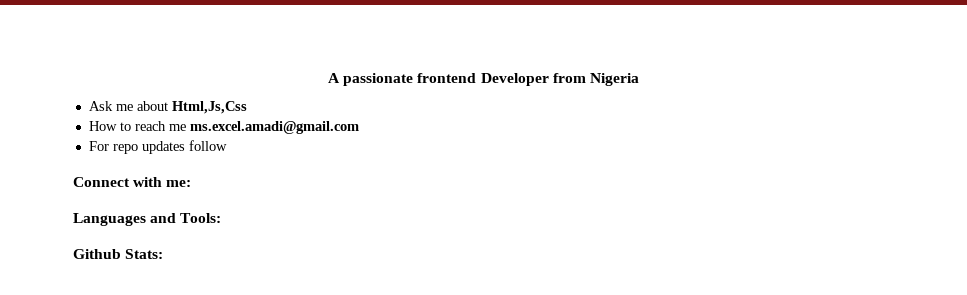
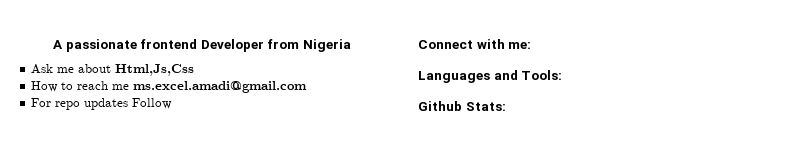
- For repo updates follow
+ For repo updates Follow

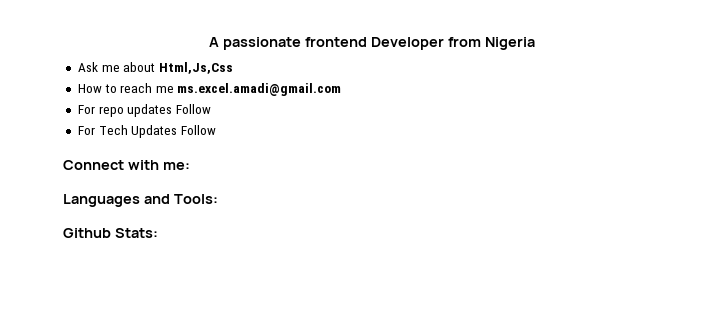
+ For Tech Updates Follow

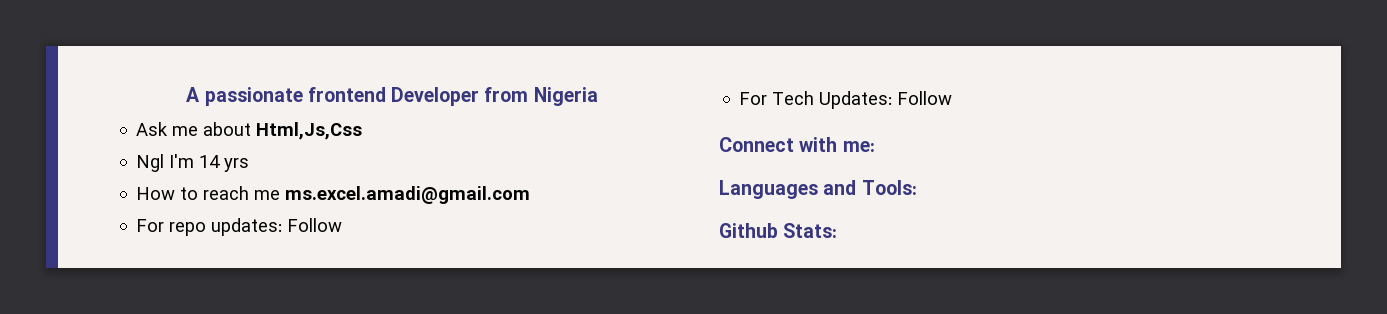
+ Ngl I'm 14 yrs
- For repo updates Follow
+ For repo updates: Follow
- For Tech Updates Follow
+ For Tech Updates: Follow

